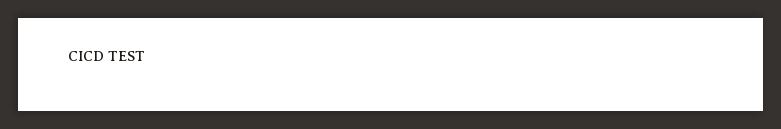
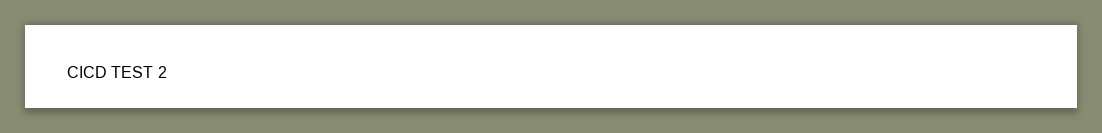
- CICD TEST
+ CICD TEST 2

